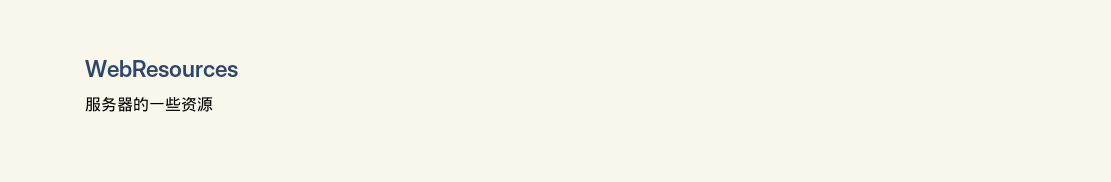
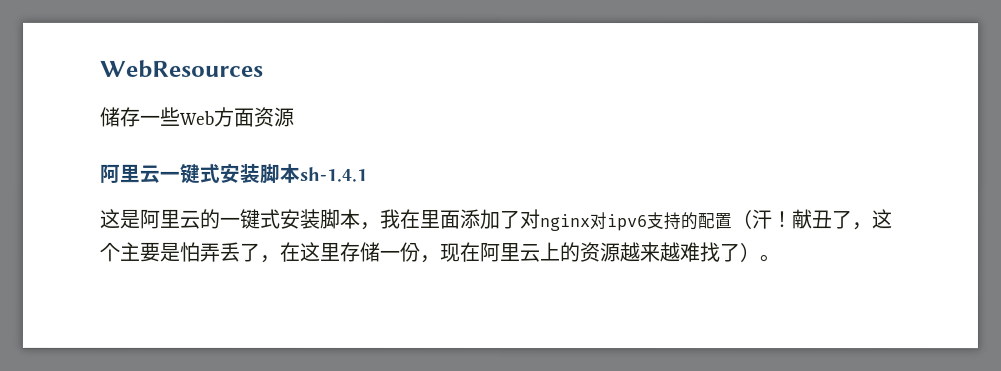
- 服务器的一些资源
+ 储存一些Web方面资源
+ 阿里云一键式安装脚本sh-1.4.1
+ 这是阿里云的一键式安装脚本，我在里面添加了对nginx对ipv6支持的配置（汗！献丑了，这个主要是怕弄丢了，在这里存储一份，现在阿里云上的资源越来越难找了）。

